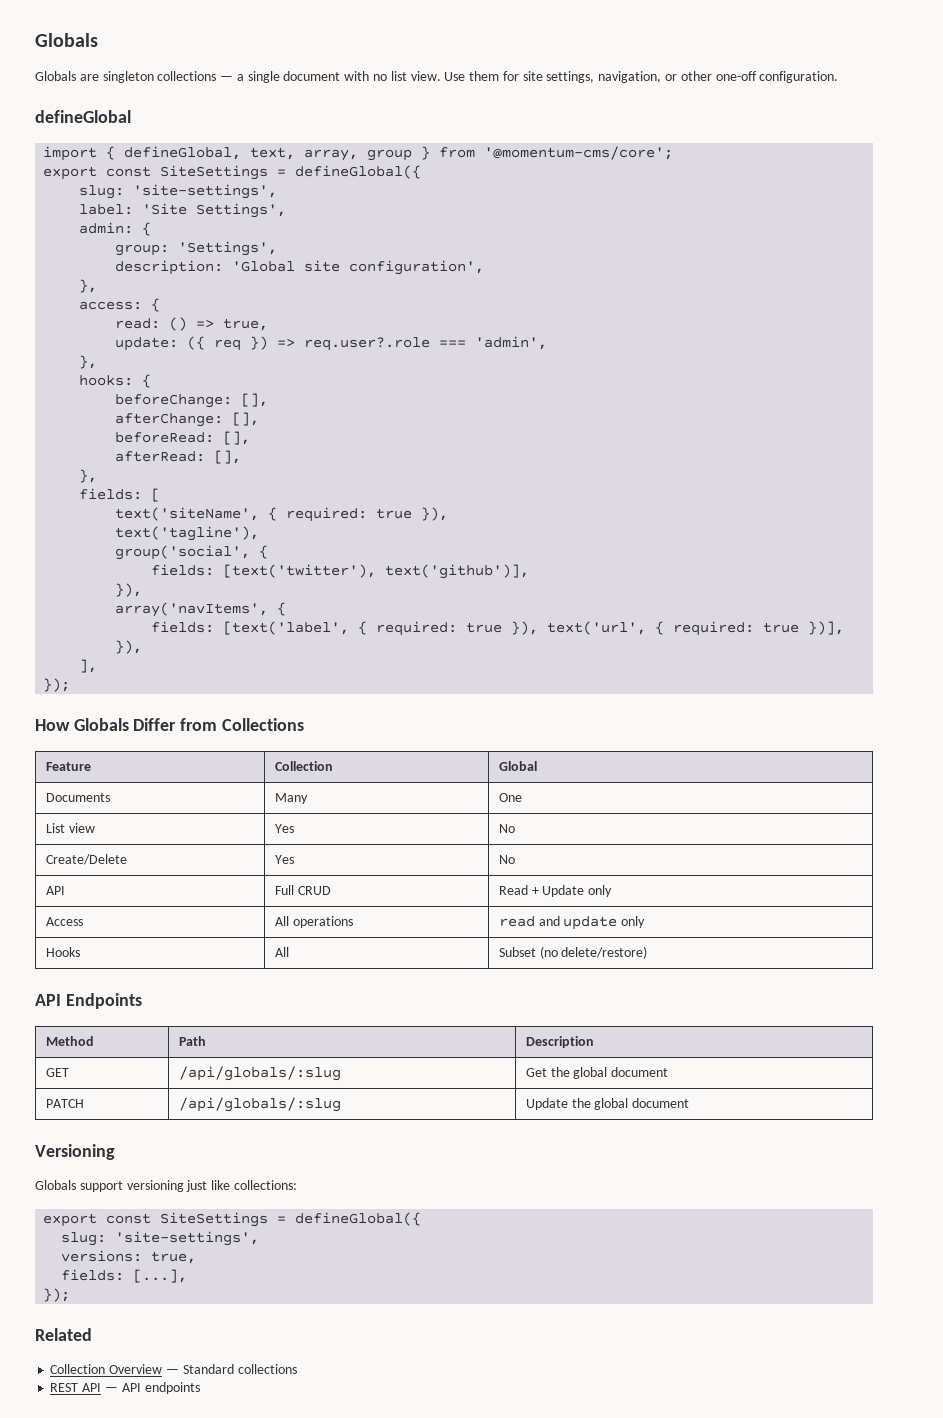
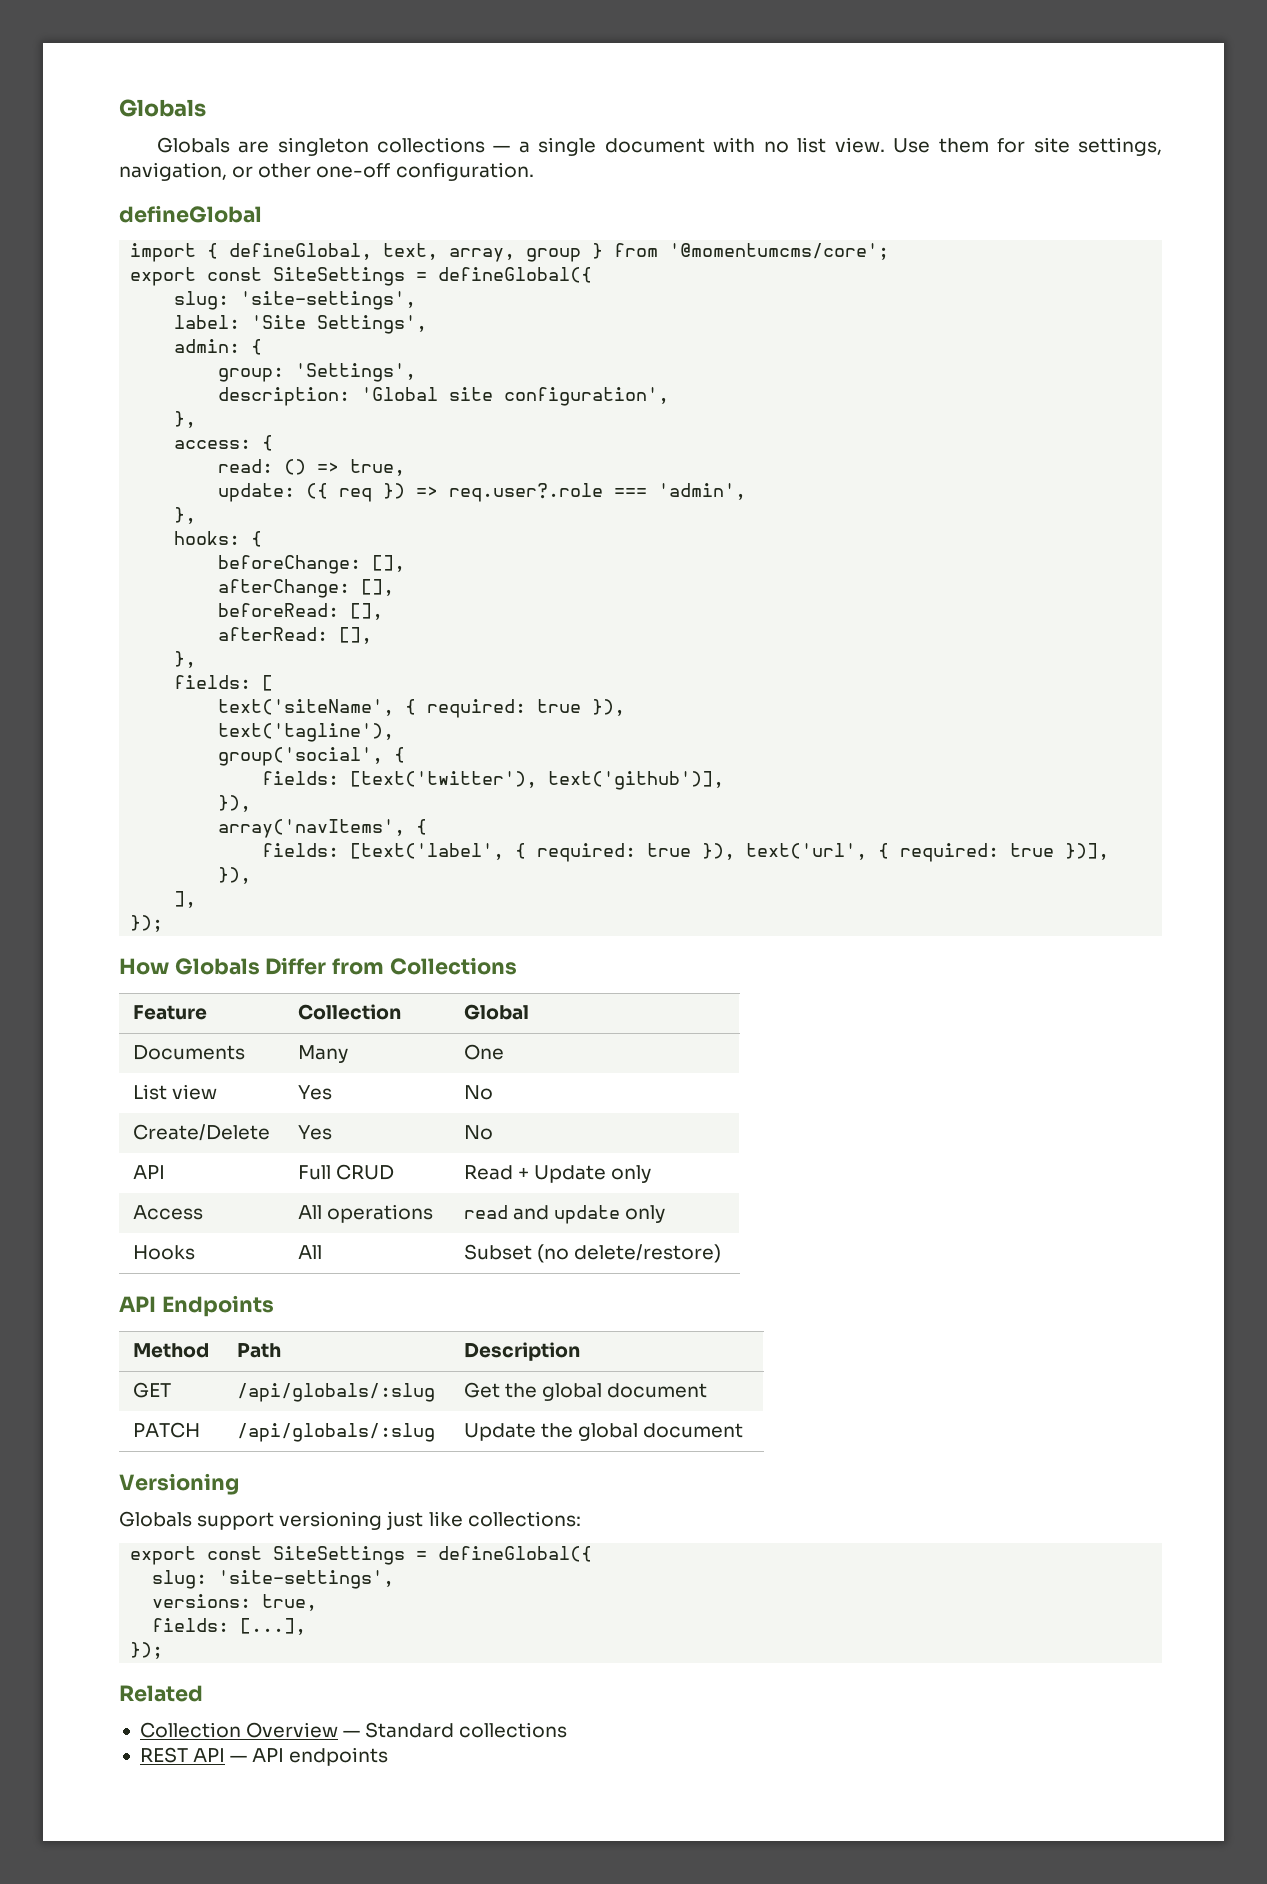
- import { defineGlobal, text, array, group } from '@momentum-cms/core';
+ import { defineGlobal, text, array, group } from '@momentumcms/core';

